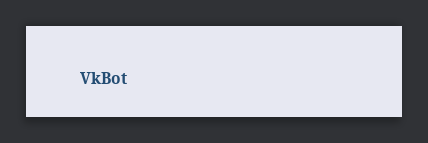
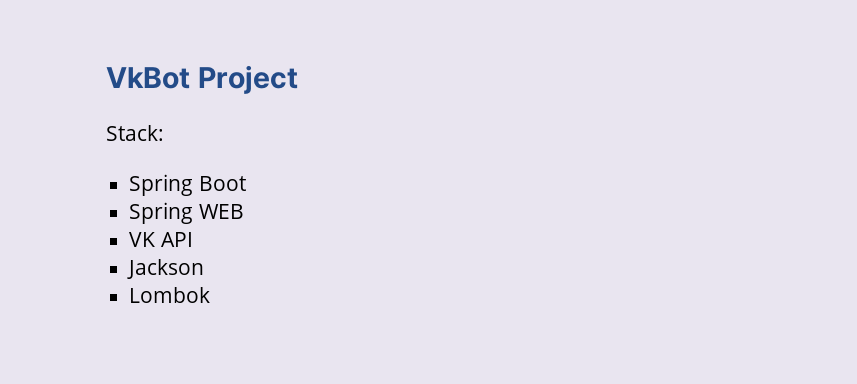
- VkBot
+ VkBot Project
+ Stack:
+ Spring Boot
+ Spring WEB
+ VK API
+ Jackson
+ Lombok

